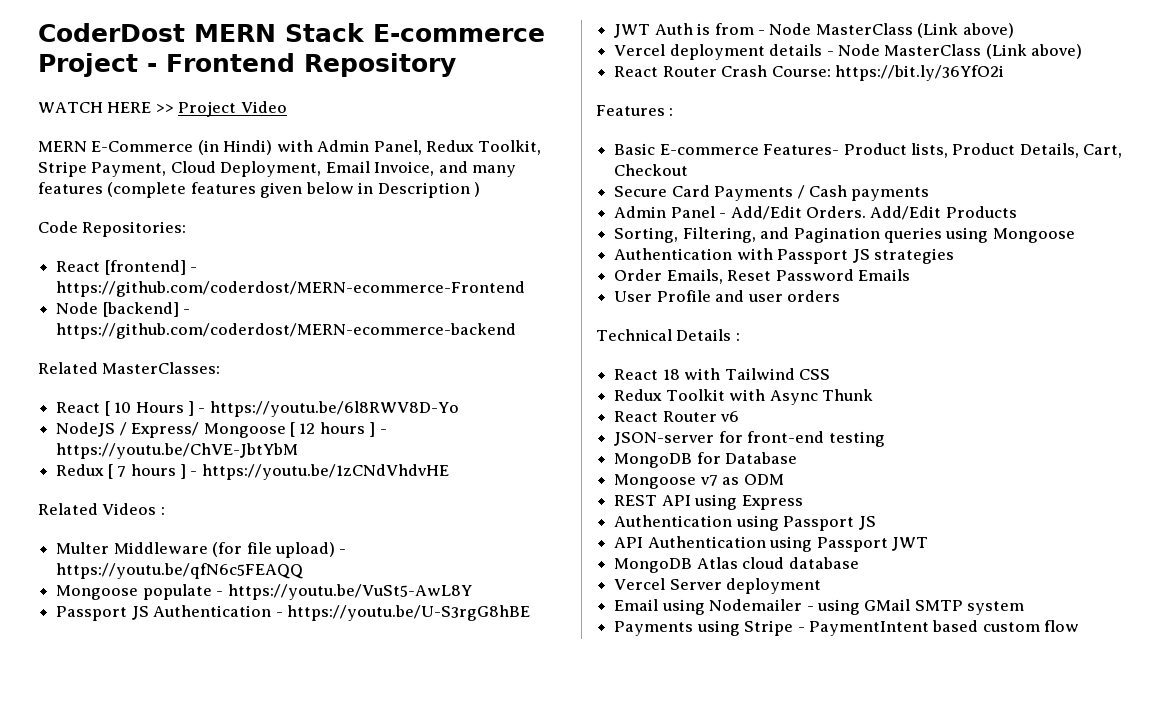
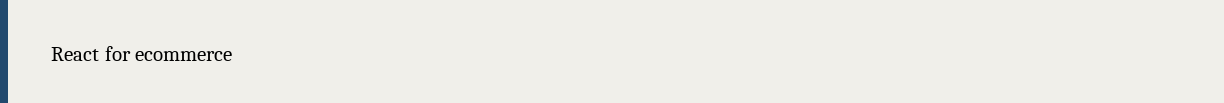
- CoderDost MERN Stack E-commerce Project - Frontend Repository
- WATCH HERE >> Project Video
- MERN E-Commerce (in Hindi) with Admin Panel, Redux Toolkit, Stripe Payment, Cloud Deployment, Email Invoice, and many features (complete features given below in Description )
- Code Repositories:
- React [frontend] - https://github.com/coderdost/MERN-ecommerce-Frontend
- Node [backend] - https://github.com/coderdost/MERN-ecommerce-backend
- Related MasterClasses:
- React [ 10 Hours ] - https://youtu.be/6l8RWV8D-Yo
- NodeJS / Express/ Mongoose [ 12 hours ] - https://youtu.be/ChVE-JbtYbM
- Redux [ 7 hours ] - https://youtu.be/1zCNdVhdvHE
- Related Videos :
- Multer Middleware (for file upload) - https://youtu.be/qfN6c5FEAQQ
- Mongoose populate - https://youtu.be/VuSt5-AwL8Y
- Passport JS Authentication - https://youtu.be/U-S3rgG8hBE
- JWT Auth is from - Node MasterClass (Link above)
- Vercel deployment details - Node MasterClass (Link above)
- React Router Crash Course: https://bit.ly/36YfO2i
- Features :
- Basic E-commerce Features- Product lists, Product Details, Cart, Checkout
- Secure Card Payments / Cash payments
- Admin Panel - Add/Edit Orders. Add/Edit Products
- Sorting, Filtering, and Pagination queries using Mongoose
- Authentication with Passport JS strategies
- Order Emails, Reset Password Emails
- User Profile and user orders
- Technical Details :
- React 18 with Tailwind CSS
- Redux Toolkit with Async Thunk
- React Router v6
- JSON-server for front-end testing
- MongoDB for Database
- Mongoose v7 as ODM
- REST API using Express
- Authentication using Passport JS
- API Authentication using Passport JWT
- MongoDB Atlas cloud database
- Vercel Server deployment
- Email using Nodemailer - using GMail SMTP system
- Payments using Stripe - PaymentIntent based custom flow
+ React for ecommerce

